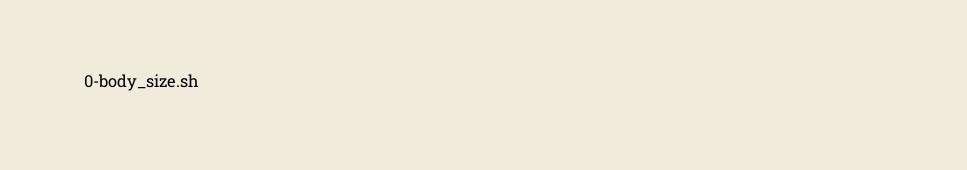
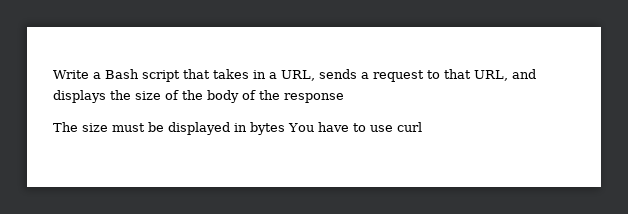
- 0-body_size.sh
+ Write a Bash script that takes in a URL, sends a request to that URL, and displays the size of the body of the response
+ The size must be displayed in bytes You have to use curl

